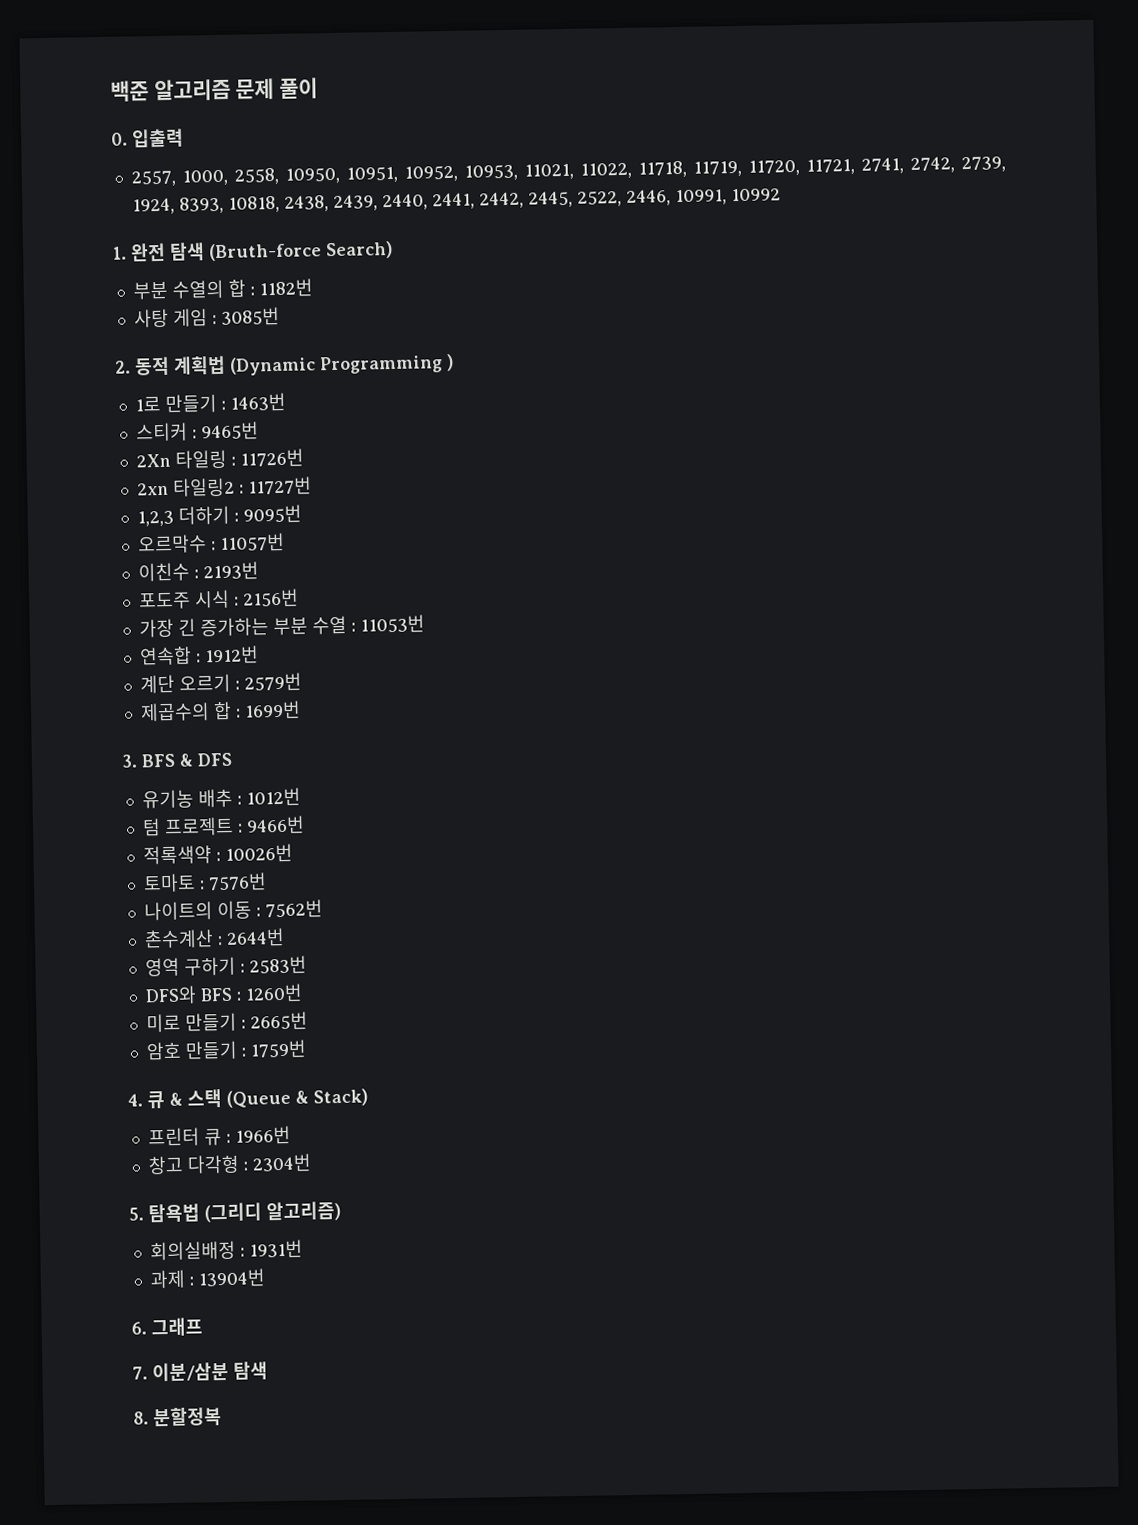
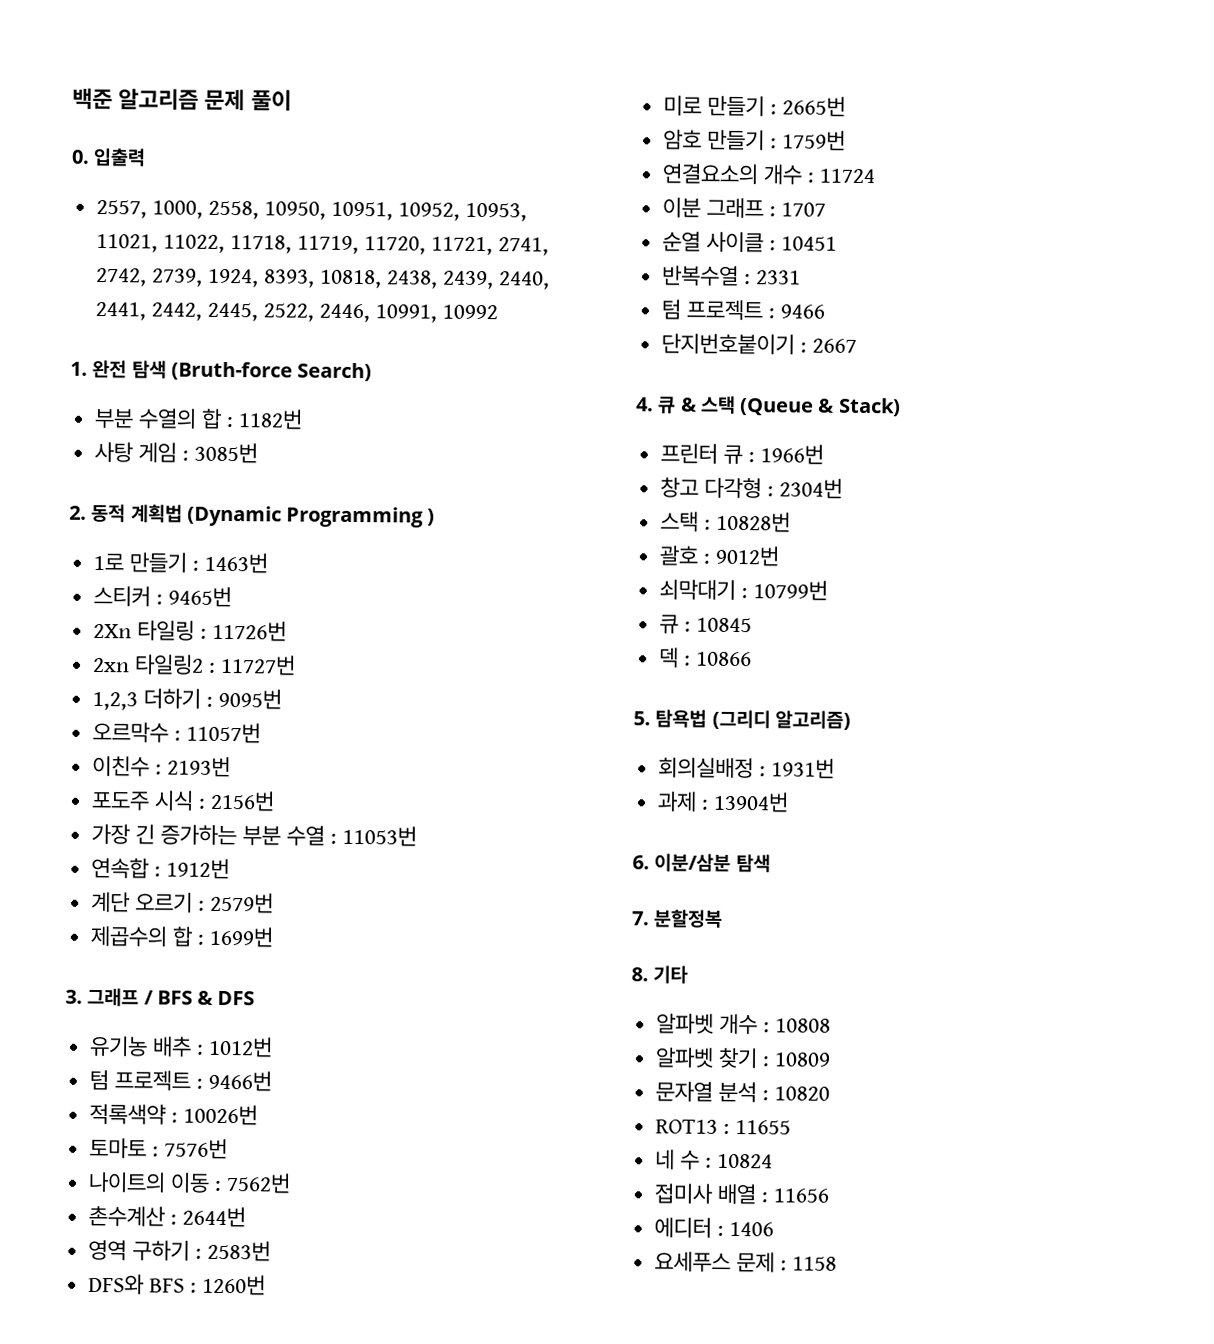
- 3. BFS & DFS
+ 3. 그래프 / BFS & DFS
+ 연결요소의 개수 : 11724
+ 이분 그래프 : 1707
+ 순열 사이클 : 10451
+ 반복수열 : 2331
+ 텀 프로젝트 : 9466
+ 단지번호붙이기 : 2667
+ 스택 : 10828번
+ 괄호 : 9012번
+ 쇠막대기 : 10799번
+ 큐 : 10845
+ 덱 : 10866
- 6. 그래프
- 7. 이분/삼분 탐색
+ 6. 이분/삼분 탐색
+ 7. 분할정복
- 8. 분할정복
+ 8. 기타
+ 알파벳 개수 : 10808
+ 알파벳 찾기 : 10809
+ 문자열 분석 : 10820
+ ROT13 : 11655
+ 네 수 : 10824
+ 접미사 배열 : 11656
+ 에디터 : 1406
+ 요세푸스 문제 : 1158

